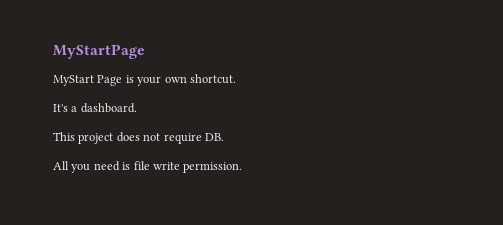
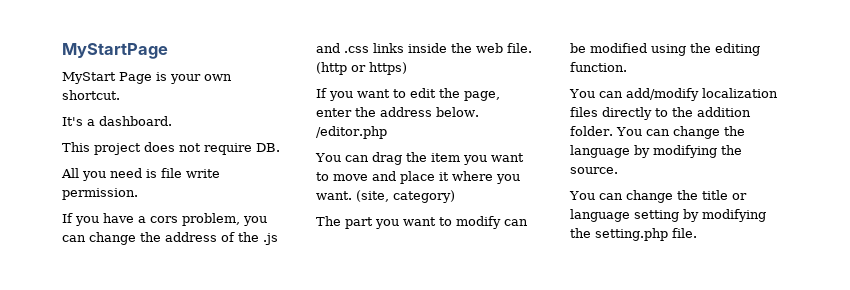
+ If you have a cors problem, you can change the address of the .js and .css links inside the web file. (http or https)
+ If you want to edit the page, enter the address below. /editor.php
+ You can drag the item you want to move and place it where you want. (site, category)
+ The part you want to modify can be modified using the editing function.
+ You can add/modify localization files directly to the addition folder. You can change the language by modifying the source.
+ You can change the title or language setting by modifying the setting.php file.

